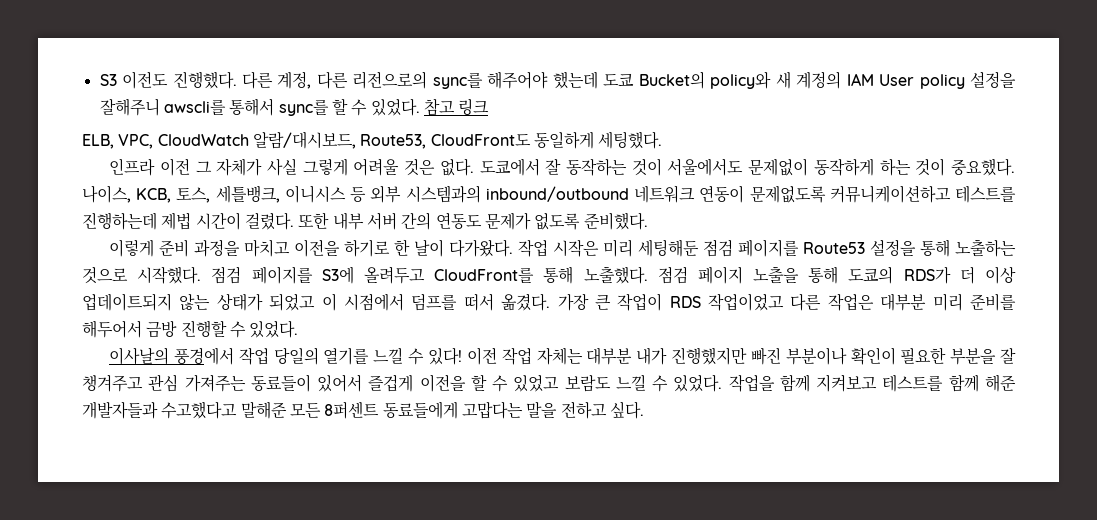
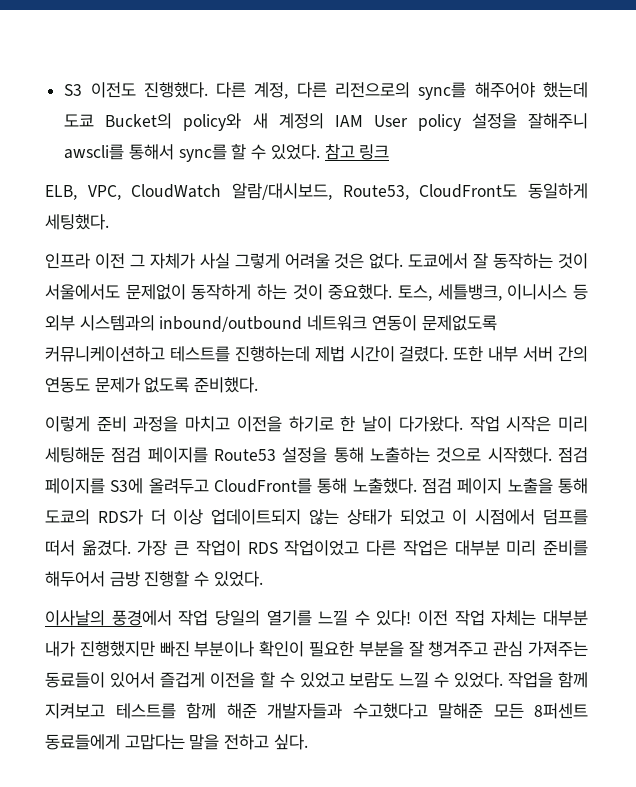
- 나이스, KCB, 토스, 세틀뱅크, 이니시스 등 외부 시스템과의 inbound/outbound 네트워크 연동이 문제없도록 커뮤니케이션하고 테스트를 진행하는데 제법 시간이 걸렸다.
+ 토스, 세틀뱅크, 이니시스 등 외부 시스템과의 inbound/outbound 네트워크 연동이 문제없도록 커뮤니케이션하고 테스트를 진행하는데 제법 시간이 걸렸다.

